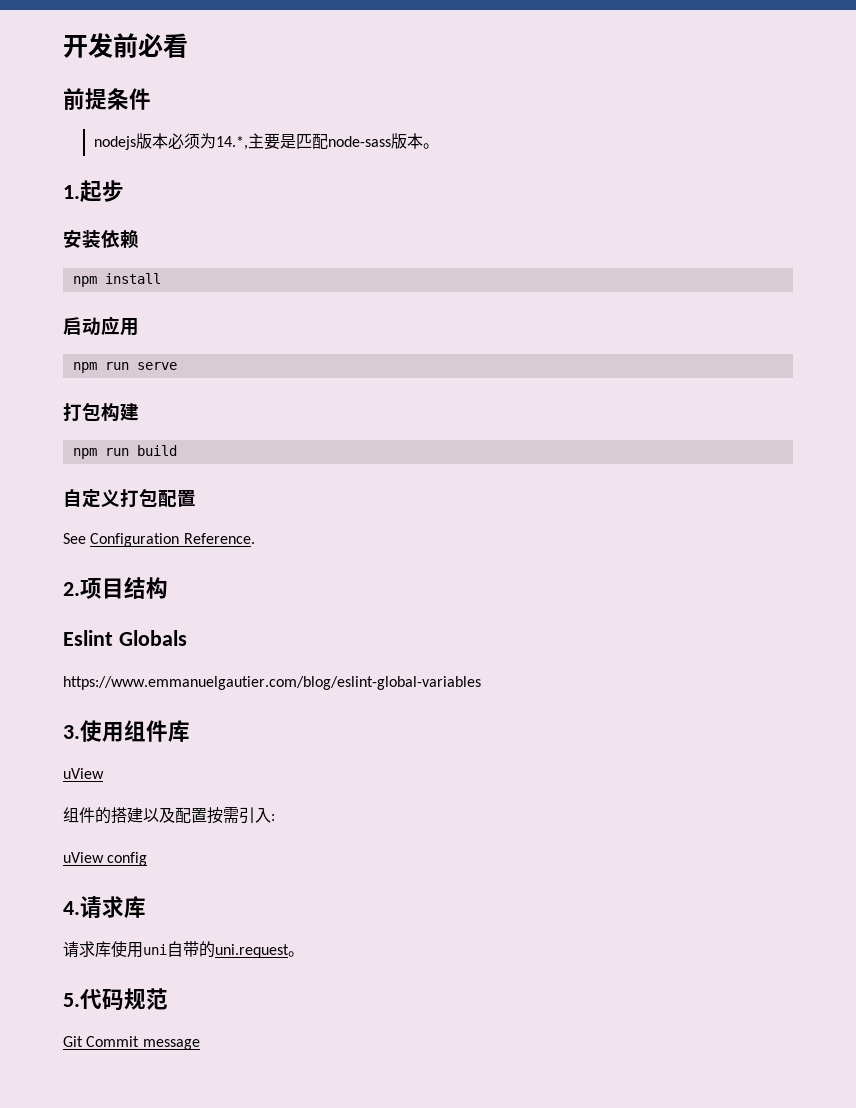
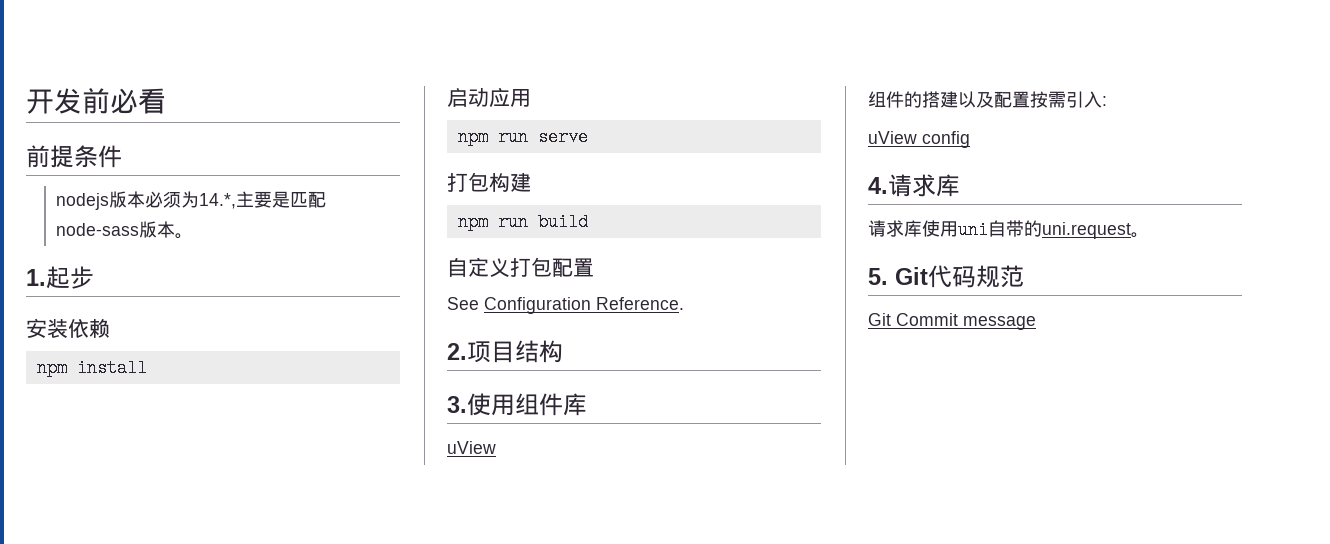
- Eslint Globals
- https://www.emmanuelgautier.com/blog/eslint-global-variables
- 5.代码规范
+ 5. Git代码规范

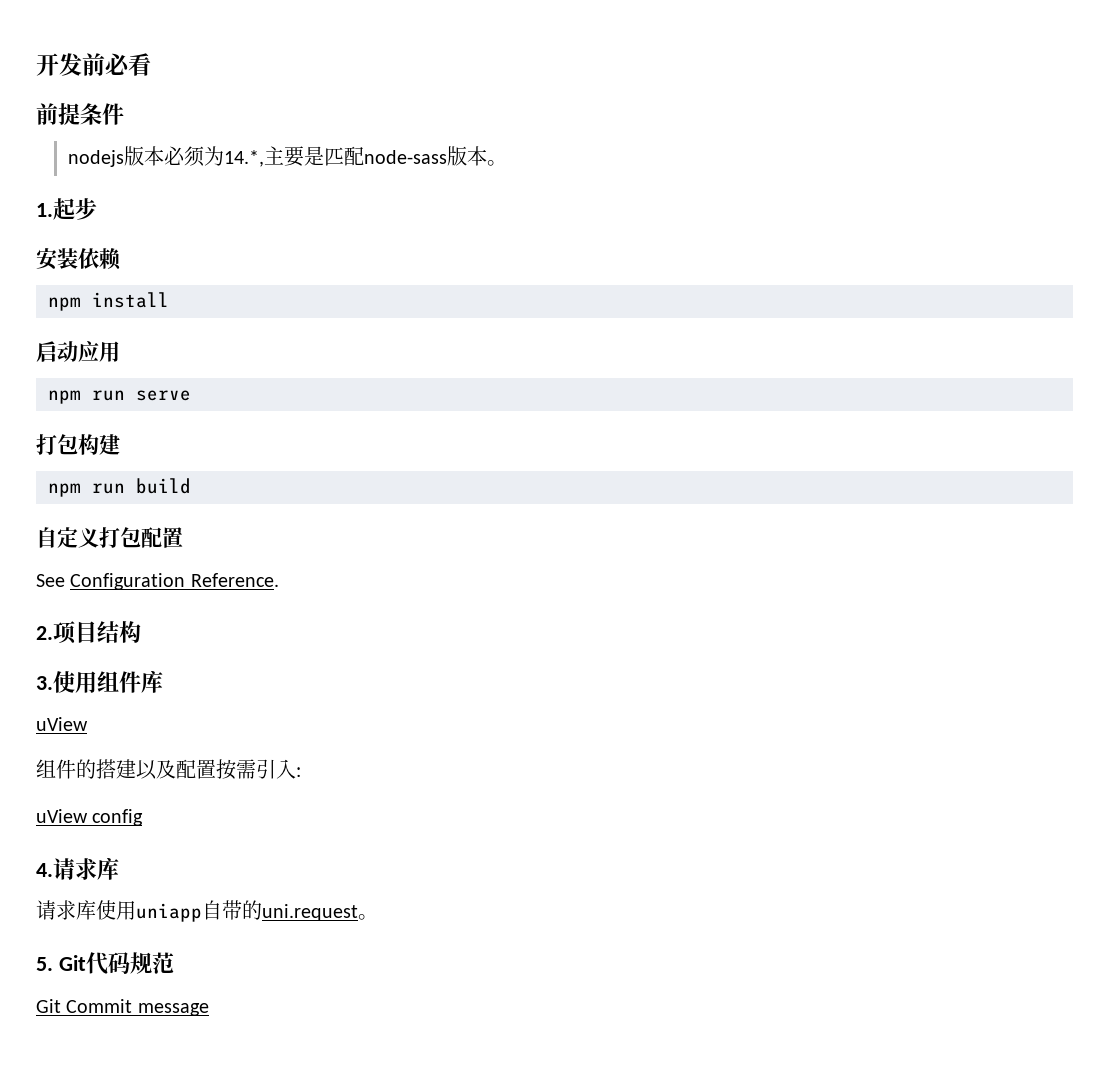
- 请求库使用uni自带的uni.request。
+ 请求库使用uniapp自带的uni.request。

